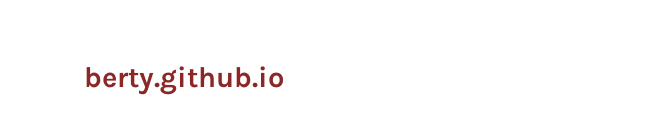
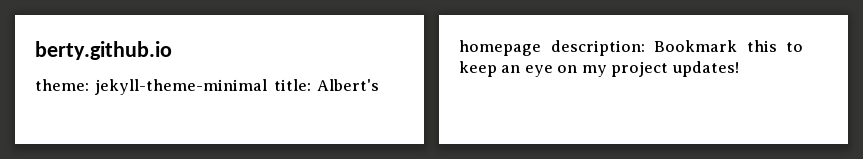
+ theme: jekyll-theme-minimal title: Albert's homepage description: Bookmark this to keep an eye on my project updates!

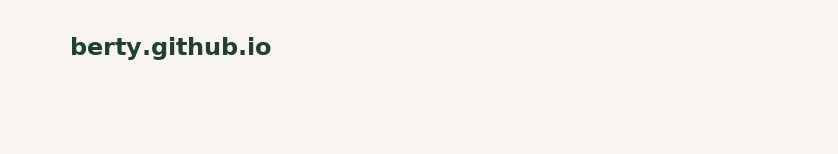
- theme: jekyll-theme-minimal title: Albert's homepage description: Bookmark this to keep an eye on my project updates!

